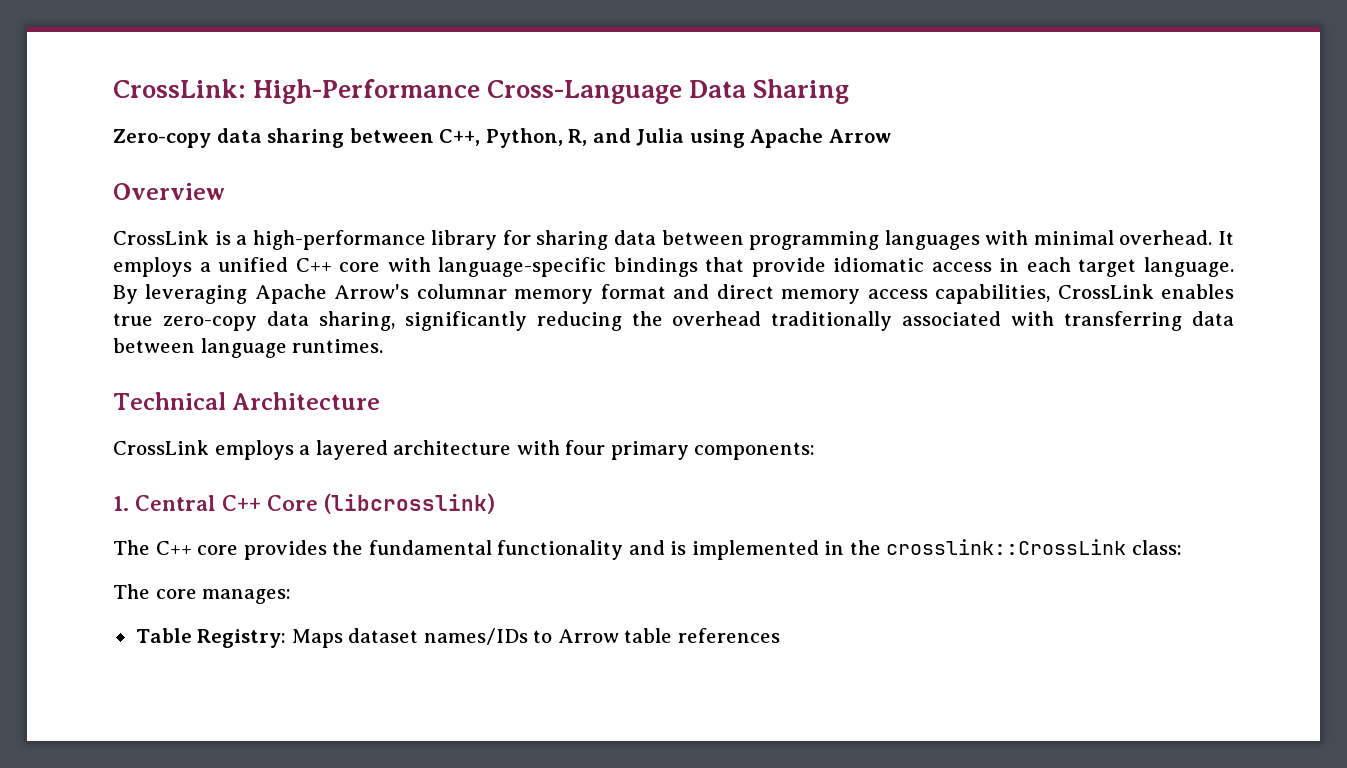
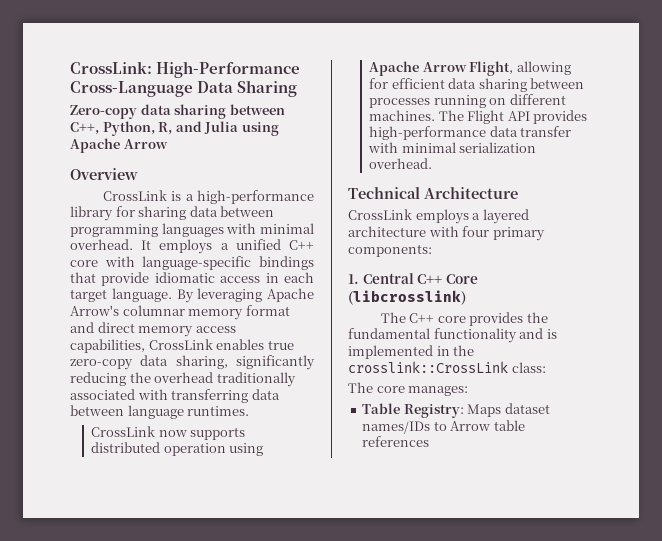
+ CrossLink now supports distributed operation using Apache Arrow Flight, allowing for efficient data sharing between processes running on different machines. The Flight API provides high-performance data transfer with minimal serialization overhead.

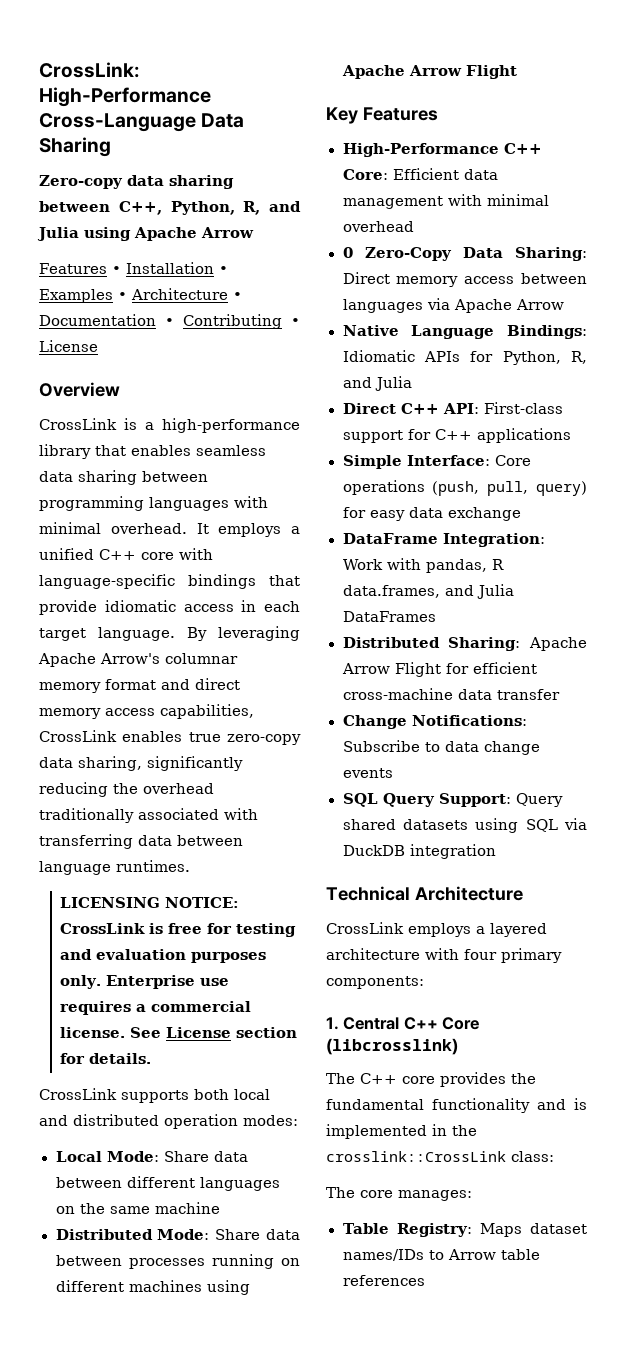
+ Features • Installation • Examples • Architecture • Documentation • Contributing • License
- CrossLink is a high-performance library for sharing data between programming languages with minimal overhead.
+ CrossLink is a high-performance library that enables seamless data sharing between programming languages with minimal overhead.
- CrossLink now supports distributed operation using Apache Arrow Flight, allowing for efficient data sharing between processes running on different machines. The Flight API provides high-performance data transfer with minimal serialization overhead.
+ LICENSING NOTICE: CrossLink is free for testing and evaluation purposes only. Enterprise use requires a commercial license. See License section for details.
+ CrossLink supports both local and distributed operation modes:
+ Local Mode: Share data between different languages on the same machine
+ Distributed Mode: Share data between processes running on different machines using Apache Arrow Flight
+ Key Features
+ High-Performance C++ Core: Efficient data management with minimal overhead
+ 0 Zero-Copy Data Sharing: Direct memory access between languages via Apache Arrow
+ Native Language Bindings: Idiomatic APIs for Python, R, and Julia
+ Direct C++ API: First-class support for C++ applications
+ Simple Interface: Core operations (push, pull, query) for easy data exchange
+ DataFrame Integration: Work with pandas, R data.frames, and Julia DataFrames
+ Distributed Sharing: Apache Arrow Flight for efficient cross-machine data transfer
+ Change Notifications: Subscribe to data change events
+ SQL Query Support: Query shared datasets using SQL via DuckDB integration

